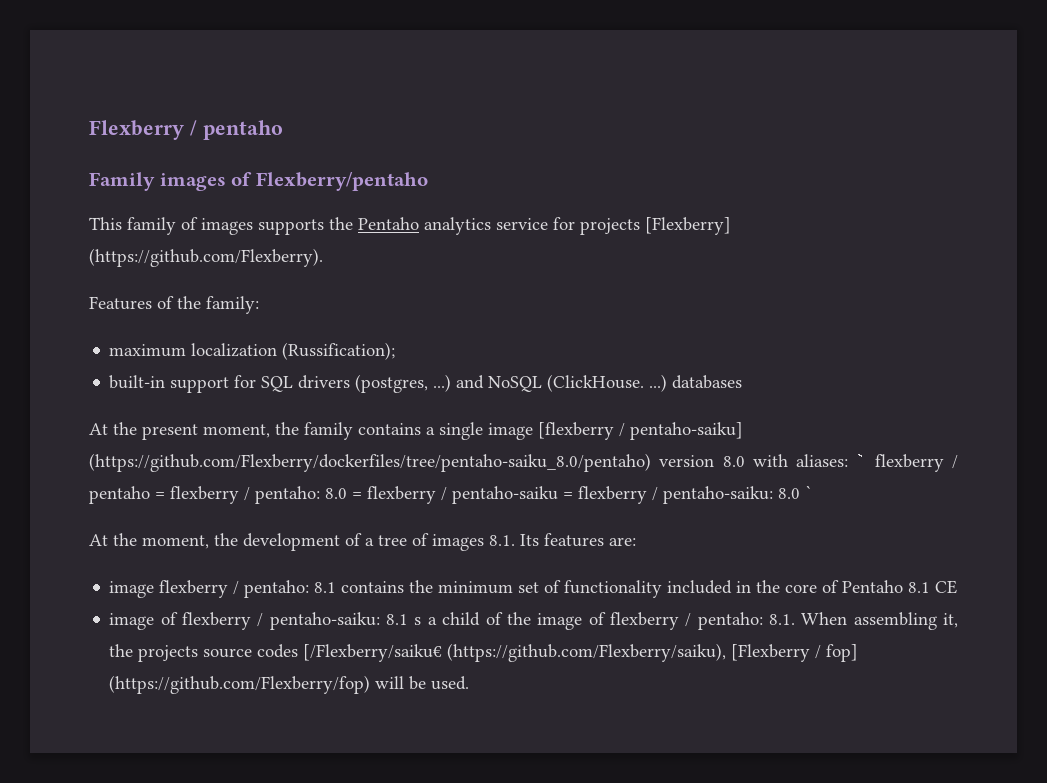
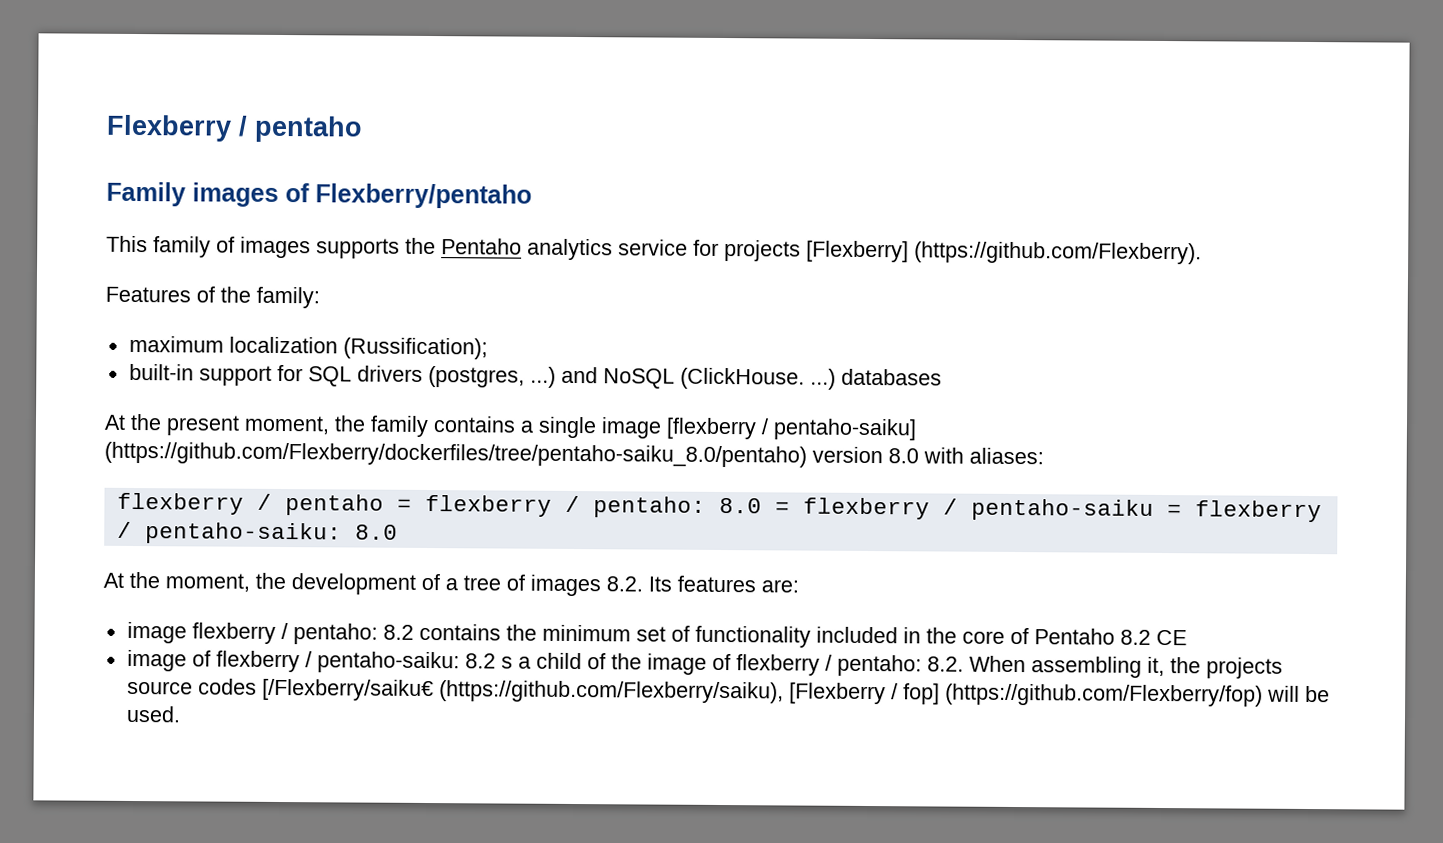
- At the present moment, the family contains a single image [flexberry / pentaho-saiku] (https://github.com/Flexberry/dockerfiles/tree/pentaho-saiku_8.0/pentaho) version 8.0 with aliases: ` flexberry / pentaho = flexberry / pentaho: 8.0 = flexberry / pentaho-saiku = flexberry / pentaho-saiku: 8.0 `
+ At the present moment, the family contains a single image [flexberry / pentaho-saiku] (https://github.com/Flexberry/dockerfiles/tree/pentaho-saiku_8.0/pentaho) version 8.0 with aliases:
+ flexberry / pentaho = flexberry / pentaho: 8.0 = flexberry / pentaho-saiku = flexberry / pentaho-saiku: 8.0
- At the moment, the development of a tree of images 8.1. Its features are:
+ At the moment, the development of a tree of images 8.2. Its features are:
- image flexberry / pentaho: 8.1 contains the minimum set of functionality included in the core of Pentaho 8.1 CE
+ image flexberry / pentaho: 8.2 contains the minimum set of functionality included in the core of Pentaho 8.2 CE
- image of flexberry / pentaho-saiku: 8.1 s a child of the image of flexberry / pentaho: 8.1. When assembling it, the projects source codes [/Flexberry/saiku€ (https://github.com/Flexberry/saiku), [Flexberry / fop] (https://github.com/Flexberry/fop) will be used.
+ image of flexberry / pentaho-saiku: 8.2 s a child of the image of flexberry / pentaho: 8.2. When assembling it, the projects source codes [/Flexberry/saiku€ (https://github.com/Flexberry/saiku), [Flexberry / fop] (https://github.com/Flexberry/fop) will be used.

